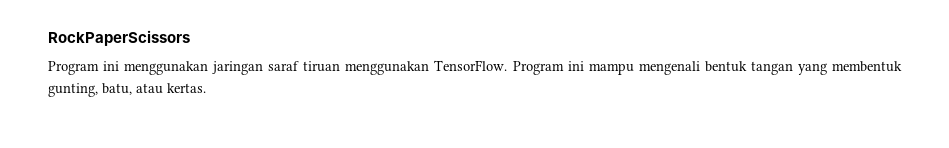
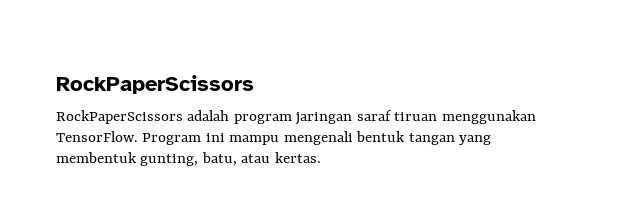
- Program ini menggunakan jaringan saraf tiruan menggunakan TensorFlow.
+ RockPaperScissors adalah program jaringan saraf tiruan menggunakan TensorFlow.

